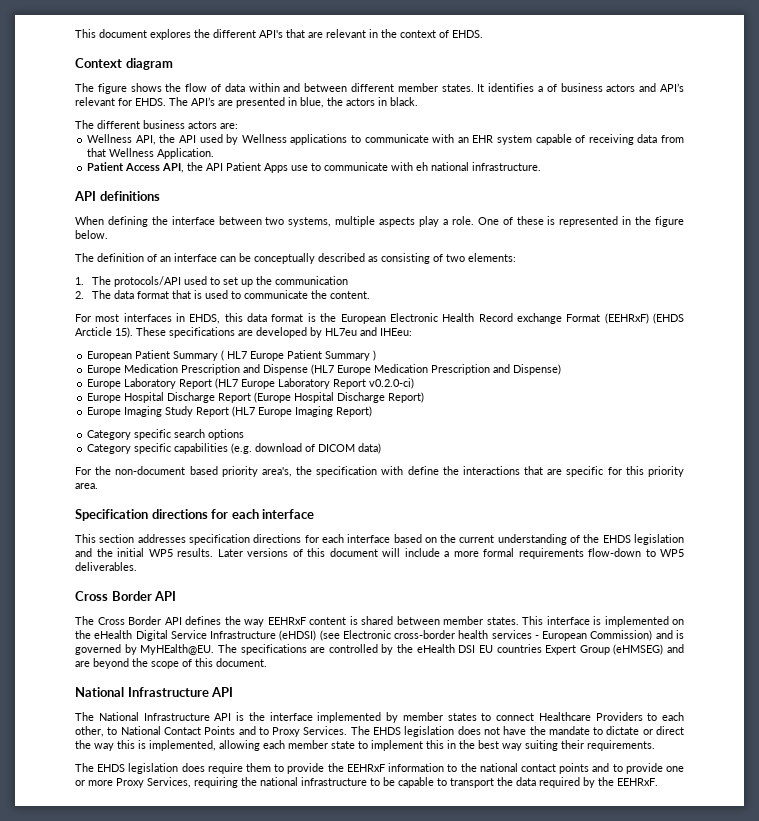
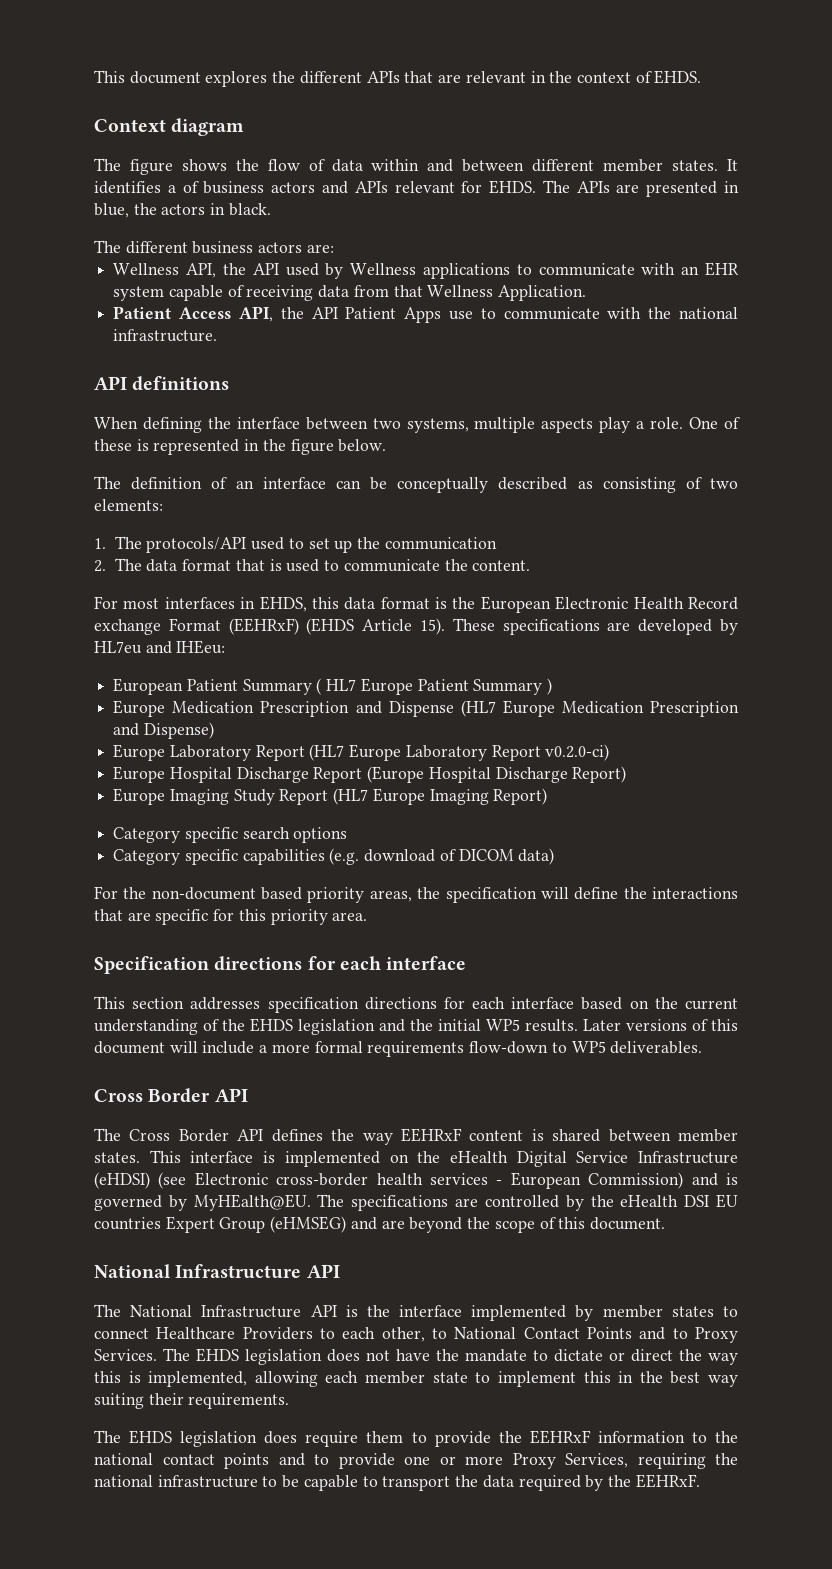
- This document explores the different API's that are relevant in the context of EHDS.
+ This document explores the different APIs that are relevant in the context of EHDS.
- It identifies a of business actors and API’s relevant for EHDS.
+ It identifies a of business actors and APIs relevant for EHDS.
- The API’s are presented in blue, the actors in black.
+ The APIs are presented in blue, the actors in black.
- Patient Access API, the API Patient Apps use to communicate with eh national infrastructure.
+ Patient Access API, the API Patient Apps use to communicate with the national infrastructure.
- For most interfaces in EHDS, this data format is the European Electronic Health Record exchange Format (EEHRxF) (EHDS Arcticle 15).
+ For most interfaces in EHDS, this data format is the European Electronic Health Record exchange Format (EEHRxF) (EHDS Article 15).
- For the non-document based priority area's, the specification with define the interactions that are specific for this priority area.
+ For the non-document based priority areas, the specification will define the interactions that are specific for this priority area.

